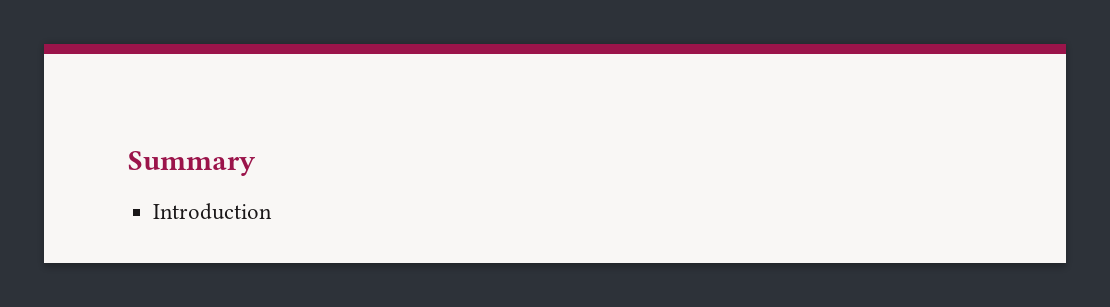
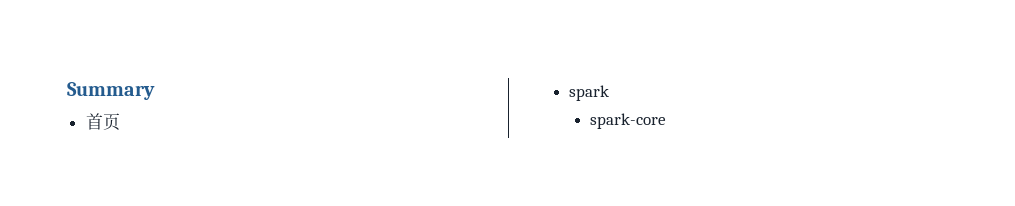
- Introduction
+ 首页
+ spark
+ spark-core

